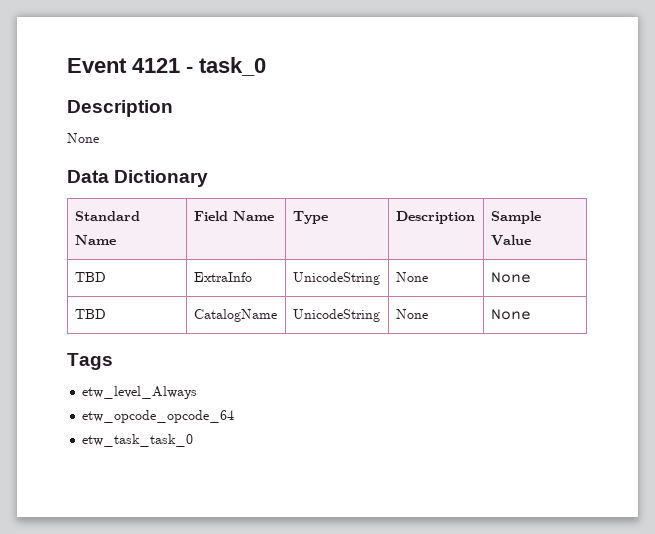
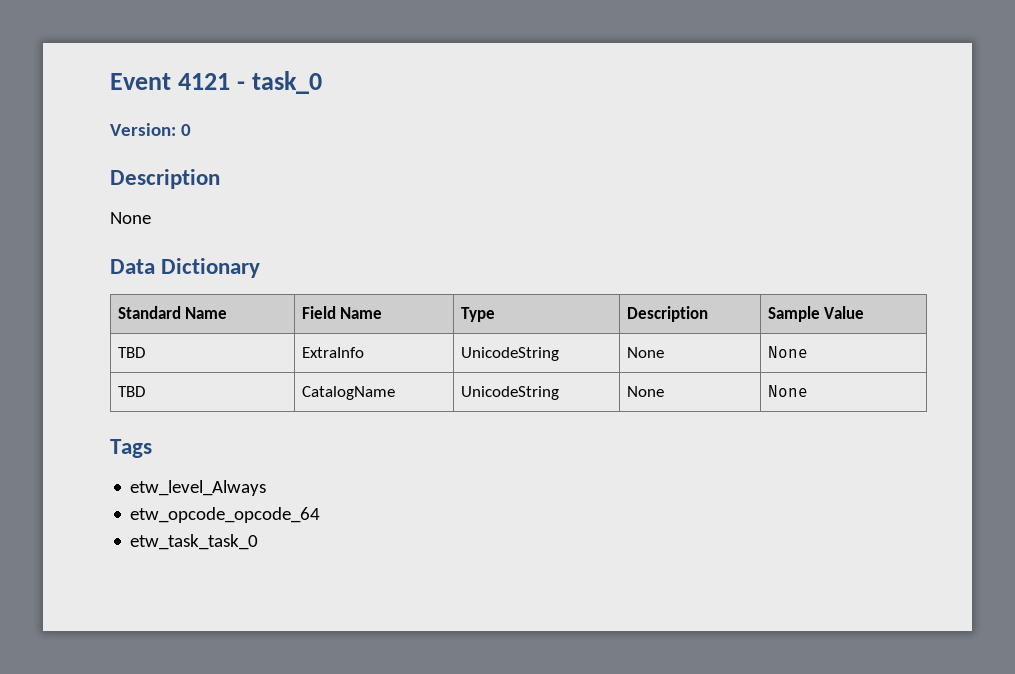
+ Version: 0

